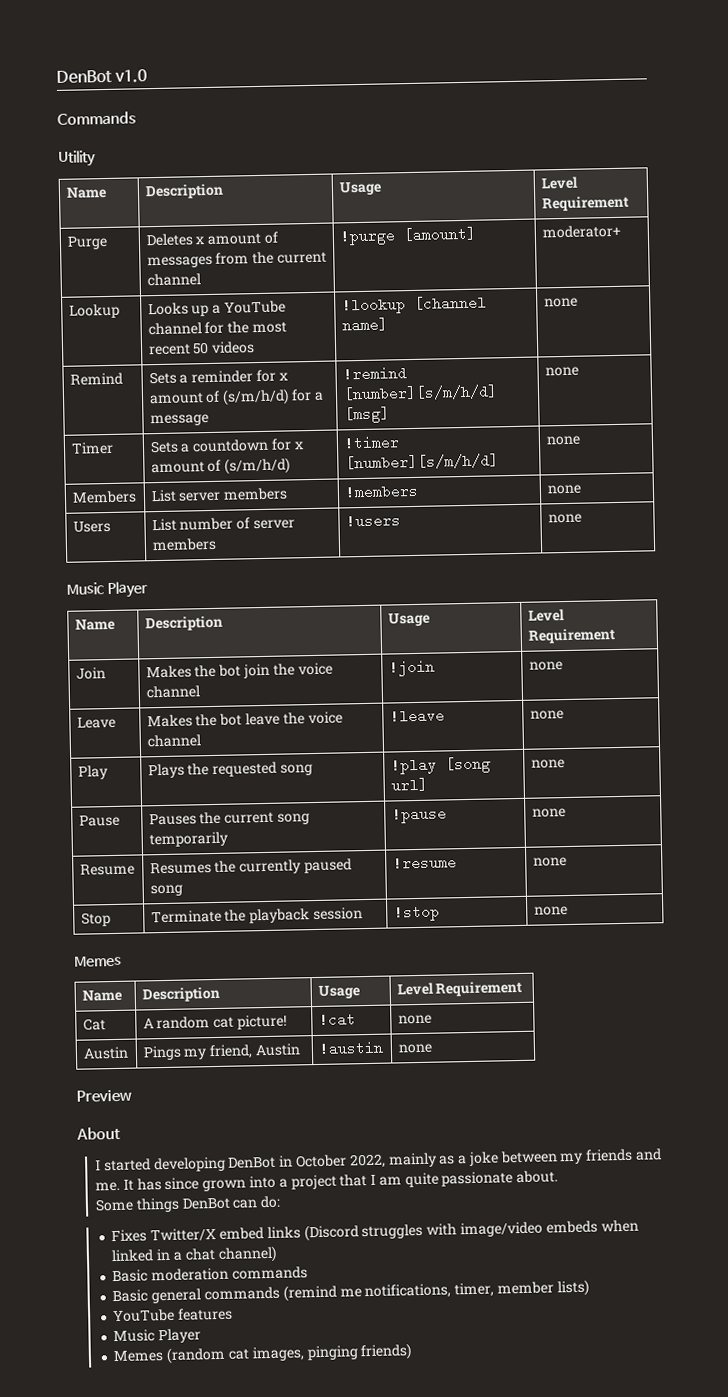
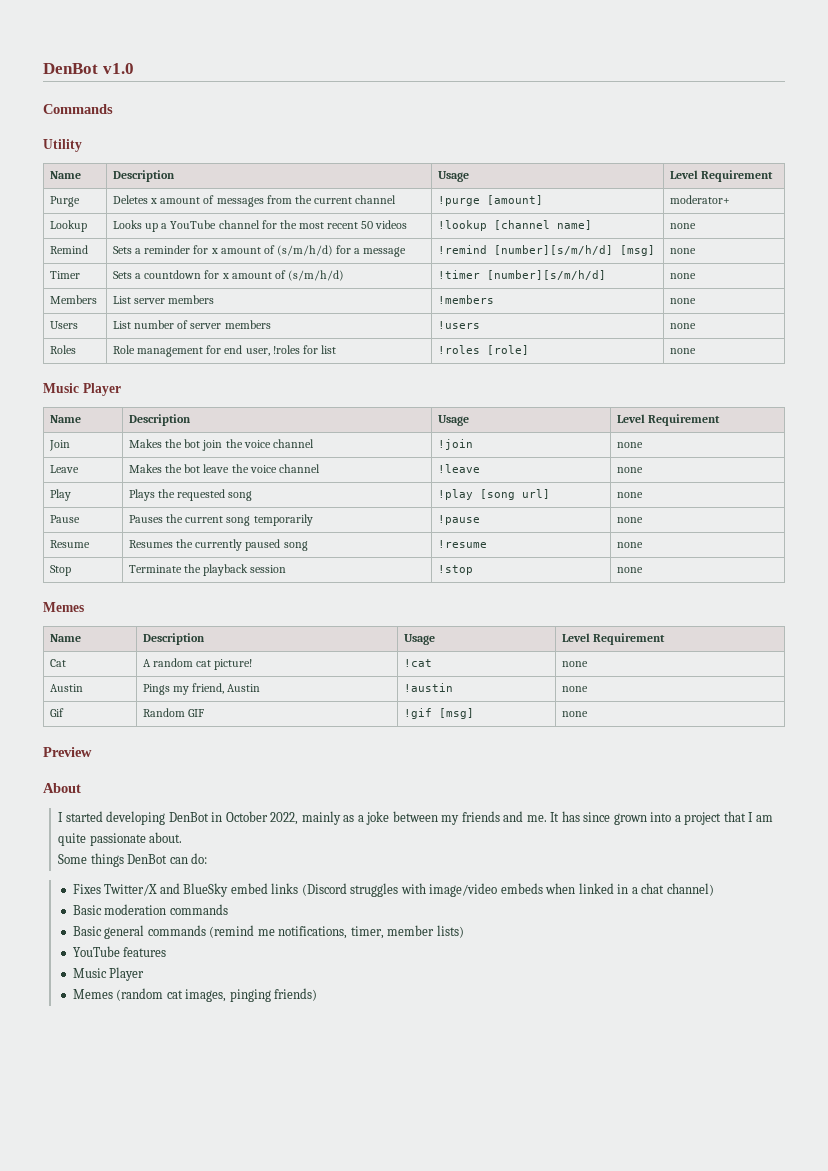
+ Roles | Role management for end user, !roles for list | !roles [role] | none
+ Gif | Random GIF | !gif [msg] | none
- Fixes Twitter/X embed links (Discord struggles with image/video embeds when linked in a chat channel)
+ Fixes Twitter/X and BlueSky embed links (Discord struggles with image/video embeds when linked in a chat channel)

